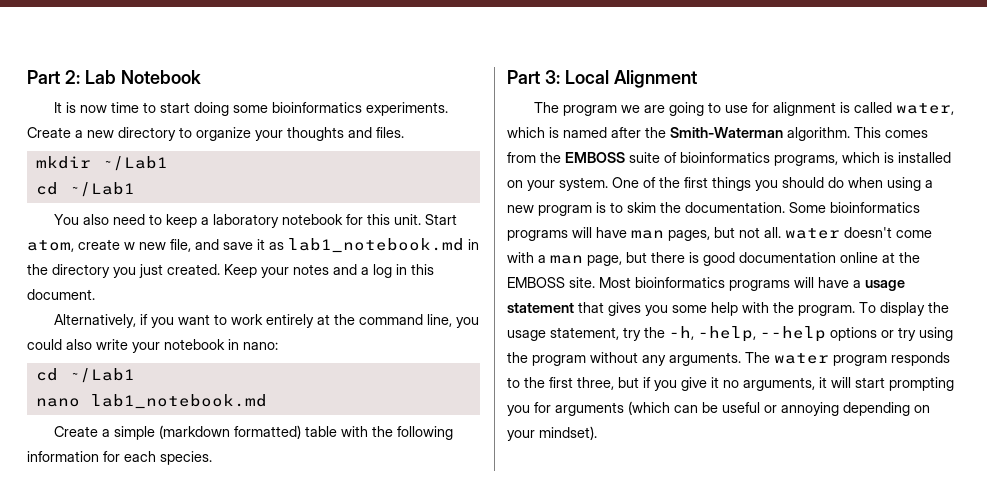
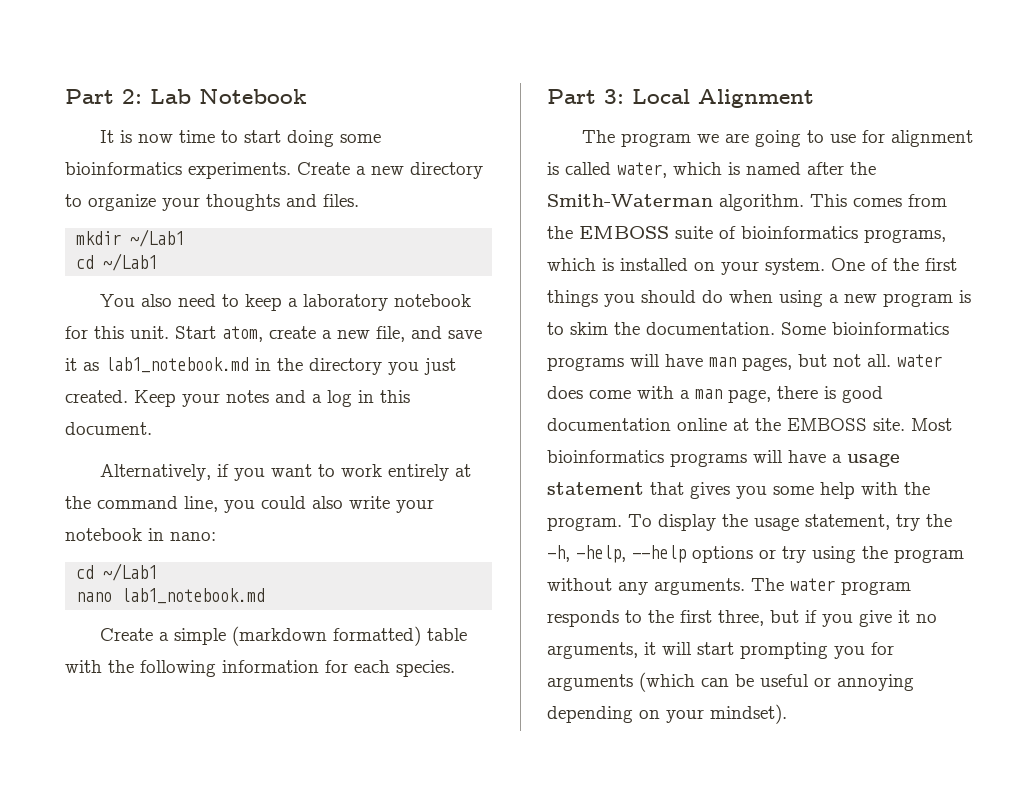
- Start atom, create w new file, and save it as lab1_notebook.md in the directory you just created.
+ Start atom, create a new file, and save it as lab1_notebook.md in the directory you just created.
- Some bioinformatics programs will have man pages, but not all. water doesn't come with a man page, but there is good documentation online at the EMBOSS site.
+ Some bioinformatics programs will have man pages, but not all. water does come with a man page, there is good documentation online at the EMBOSS site.

